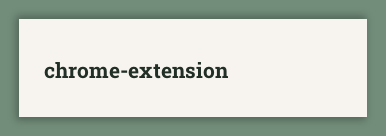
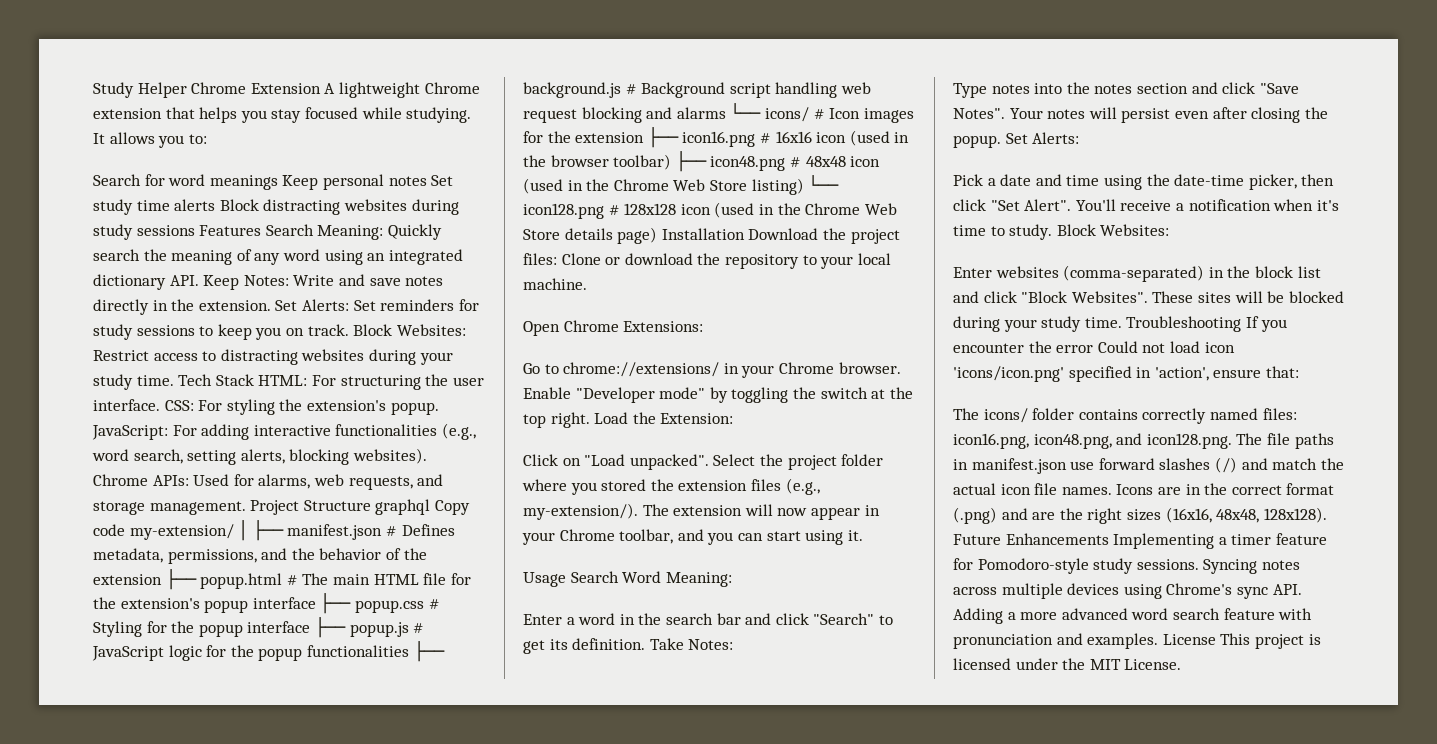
- chrome-extension
+ Study Helper Chrome Extension A lightweight Chrome extension that helps you stay focused while studying. It allows you to:
+ Search for word meanings Keep personal notes Set study time alerts Block distracting websites during study sessions Features Search Meaning: Quickly search the meaning of any word using an integrated dictionary API. Keep Notes: Write and save notes directly in the extension. Set Alerts: Set reminders for study sessions to keep you on track. Block Websites: Restrict access to distracting websites during your study time. Tech Stack HTML: For structuring the user interface. CSS: For styling the extension's popup. JavaScript: For adding interactive functionalities (e.g., word search, setting alerts, blocking websites). Chrome APIs: Used for alarms, web requests, and storage management. Project Structure graphql Copy code my-extension/ │ ├── manifest.json # Defines metadata, permissions, and the behavior of the extension ├── popup.html # The main HTML file for the extension's popup interface ├── popup.css # Styling for the popup interface ├── popup.js # JavaScript logic for the popup functionalities ├── background.js # Background script handling web request blocking and alarms └── icons/ # Icon images for the extension ├── icon16.png # 16x16 icon (used in the browser toolbar) ├── icon48.png # 48x48 icon (used in the Chrome Web Store listing) └── icon128.png # 128x128 icon (used in the Chrome Web Store details page) Installation Download the project files: Clone or download the repository to your local machine.
+ Open Chrome Extensions:
+ Go to chrome://extensions/ in your Chrome browser. Enable "Developer mode" by toggling the switch at the top right. Load the Extension:
+ Click on "Load unpacked". Select the project folder where you stored the extension files (e.g., my-extension/). The extension will now appear in your Chrome toolbar, and you can start using it.
+ Usage Search Word Meaning:
+ Enter a word in the search bar and click "Search" to get its definition. Take Notes:
+ Type notes into the notes section and click "Save Notes". Your notes will persist even after closing the popup. Set Alerts:
+ Pick a date and time using the date-time picker, then click "Set Alert". You'll receive a notification when it's time to study. Block Websites:
+ Enter websites (comma-separated) in the block list and click "Block Websites". These sites will be blocked during your study time. Troubleshooting If you encounter the error Could not load icon 'icons/icon.png' specified in 'action', ensure that:
+ The icons/ folder contains correctly named files: icon16.png, icon48.png, and icon128.png. The file paths in manifest.json use forward slashes (/) and match the actual icon file names. Icons are in the correct format (.png) and are the right sizes (16x16, 48x48, 128x128). Future Enhancements Implementing a timer feature for Pomodoro-style study sessions. Syncing notes across multiple devices using Chrome's sync API. Adding a more advanced word search feature with pronunciation and examples. License This project is licensed under the MIT License.

